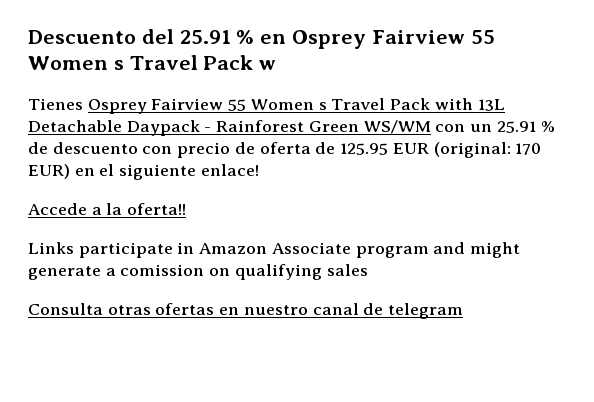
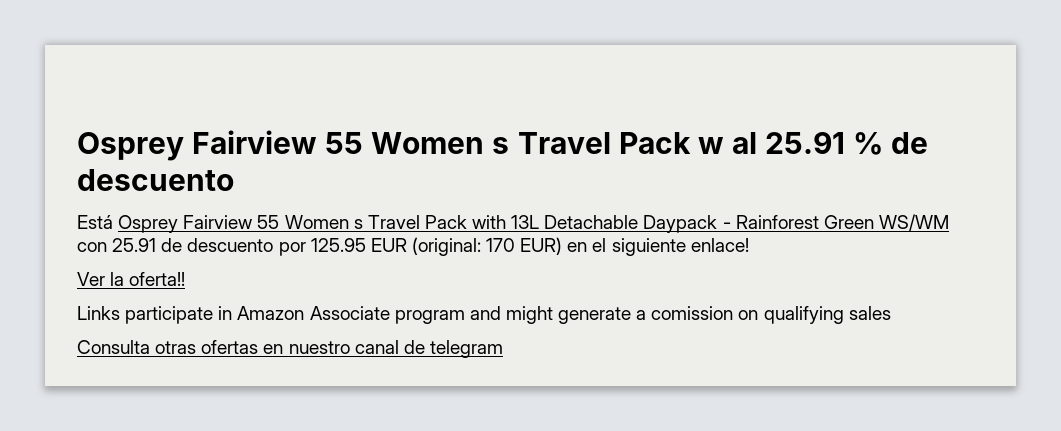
- Descuento del 25.91 % en Osprey Fairview 55 Women s Travel Pack w
- Tienes Osprey Fairview 55 Women s Travel Pack with 13L Detachable Daypack - Rainforest Green WS/WM con un 25.91 % de descuento con precio de oferta de 125.95 EUR (original: 170 EUR) en el siguiente enlace!
+ Osprey Fairview 55 Women s Travel Pack w al 25.91 % de descuento
+ Está Osprey Fairview 55 Women s Travel Pack with 13L Detachable Daypack - Rainforest Green WS/WM con 25.91 de descuento por 125.95 EUR (original: 170 EUR) en el siguiente enlace!
- Accede a la oferta!!
+ Ver la oferta!!

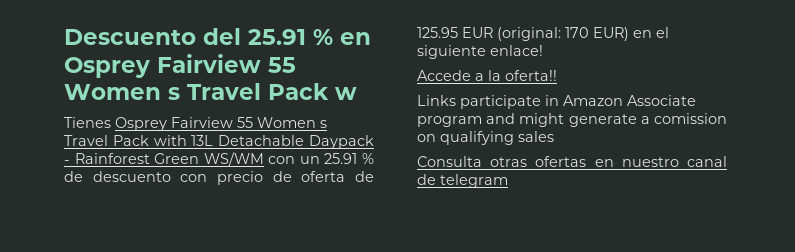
- Osprey Fairview 55 Women s Travel Pack w al 25.91 % de descuento
- Está Osprey Fairview 55 Women s Travel Pack with 13L Detachable Daypack - Rainforest Green WS/WM con 25.91 de descuento por 125.95 EUR (original: 170 EUR) en el siguiente enlace!
+ Descuento del 25.91 % en Osprey Fairview 55 Women s Travel Pack w
+ Tienes Osprey Fairview 55 Women s Travel Pack with 13L Detachable Daypack - Rainforest Green WS/WM con un 25.91 % de descuento con precio de oferta de 125.95 EUR (original: 170 EUR) en el siguiente enlace!
- Ver la oferta!!
+ Accede a la oferta!!

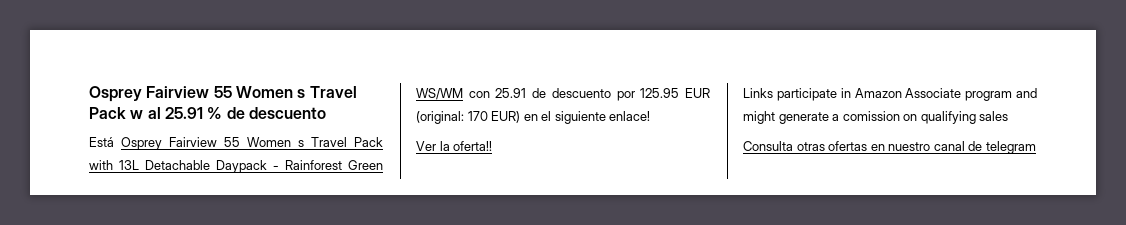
- Descuento del 25.91 % en Osprey Fairview 55 Women s Travel Pack w
- Tienes Osprey Fairview 55 Women s Travel Pack with 13L Detachable Daypack - Rainforest Green WS/WM con un 25.91 % de descuento con precio de oferta de 125.95 EUR (original: 170 EUR) en el siguiente enlace!
+ Osprey Fairview 55 Women s Travel Pack w al 25.91 % de descuento
+ Está Osprey Fairview 55 Women s Travel Pack with 13L Detachable Daypack - Rainforest Green WS/WM con 25.91 de descuento por 125.95 EUR (original: 170 EUR) en el siguiente enlace!
- Accede a la oferta!!
+ Ver la oferta!!

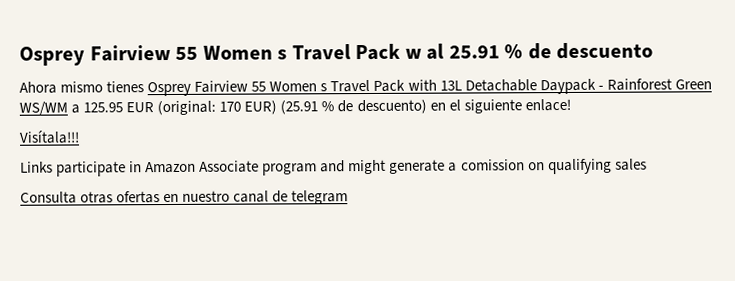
- Está Osprey Fairview 55 Women s Travel Pack with 13L Detachable Daypack - Rainforest Green WS/WM con 25.91 de descuento por 125.95 EUR (original: 170 EUR) en el siguiente enlace!
+ Ahora mismo tienes Osprey Fairview 55 Women s Travel Pack with 13L Detachable Daypack - Rainforest Green WS/WM a 125.95 EUR (original: 170 EUR) (25.91 % de descuento) en el siguiente enlace!
- Ver la oferta!!
+ Visítala!!!

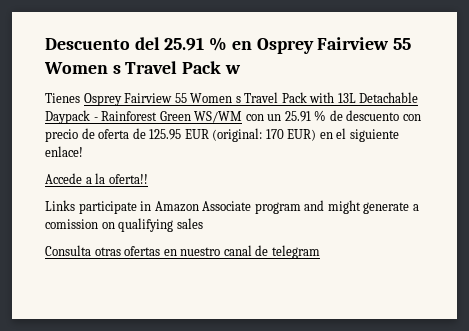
- Osprey Fairview 55 Women s Travel Pack w al 25.91 % de descuento
- Ahora mismo tienes Osprey Fairview 55 Women s Travel Pack with 13L Detachable Daypack - Rainforest Green WS/WM a 125.95 EUR (original: 170 EUR) (25.91 % de descuento) en el siguiente enlace!
+ Descuento del 25.91 % en Osprey Fairview 55 Women s Travel Pack w
+ Tienes Osprey Fairview 55 Women s Travel Pack with 13L Detachable Daypack - Rainforest Green WS/WM con un 25.91 % de descuento con precio de oferta de 125.95 EUR (original: 170 EUR) en el siguiente enlace!
- Visítala!!!
+ Accede a la oferta!!

